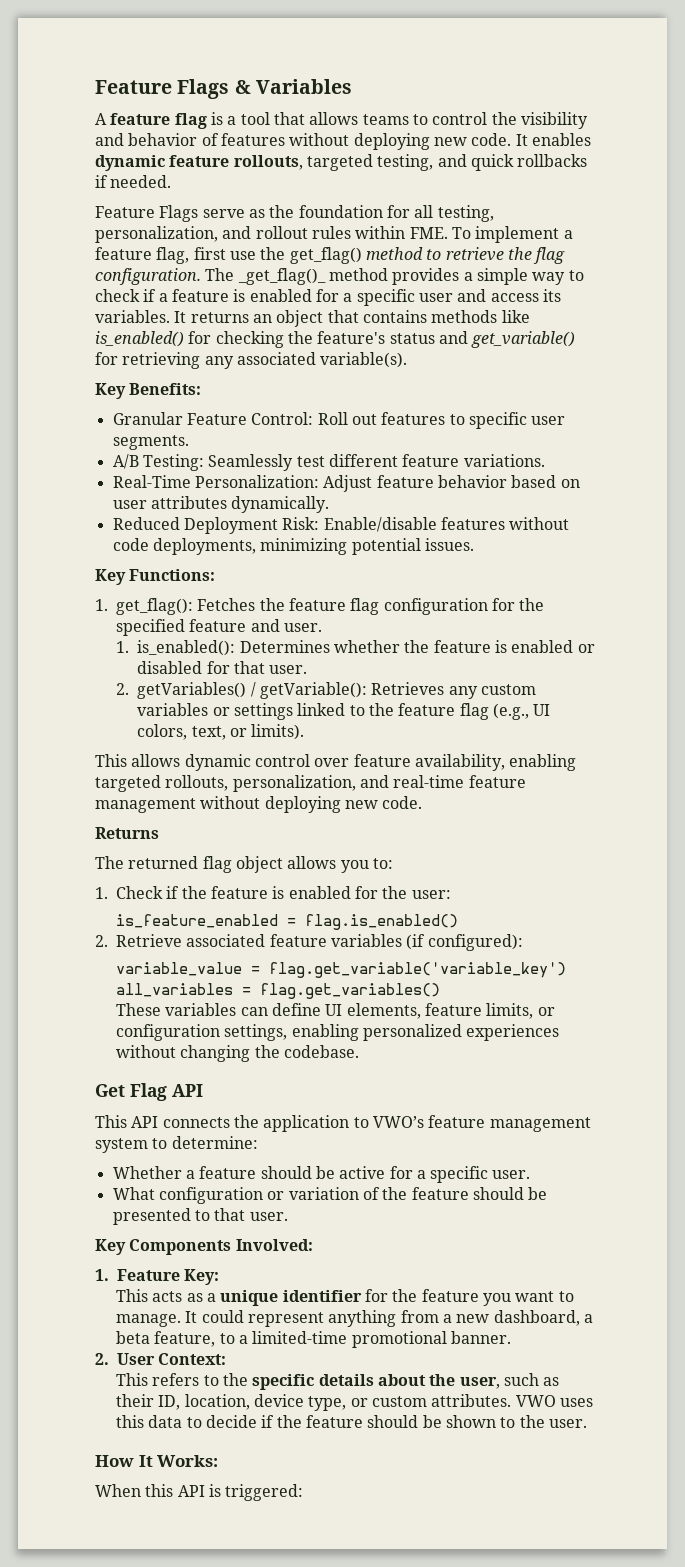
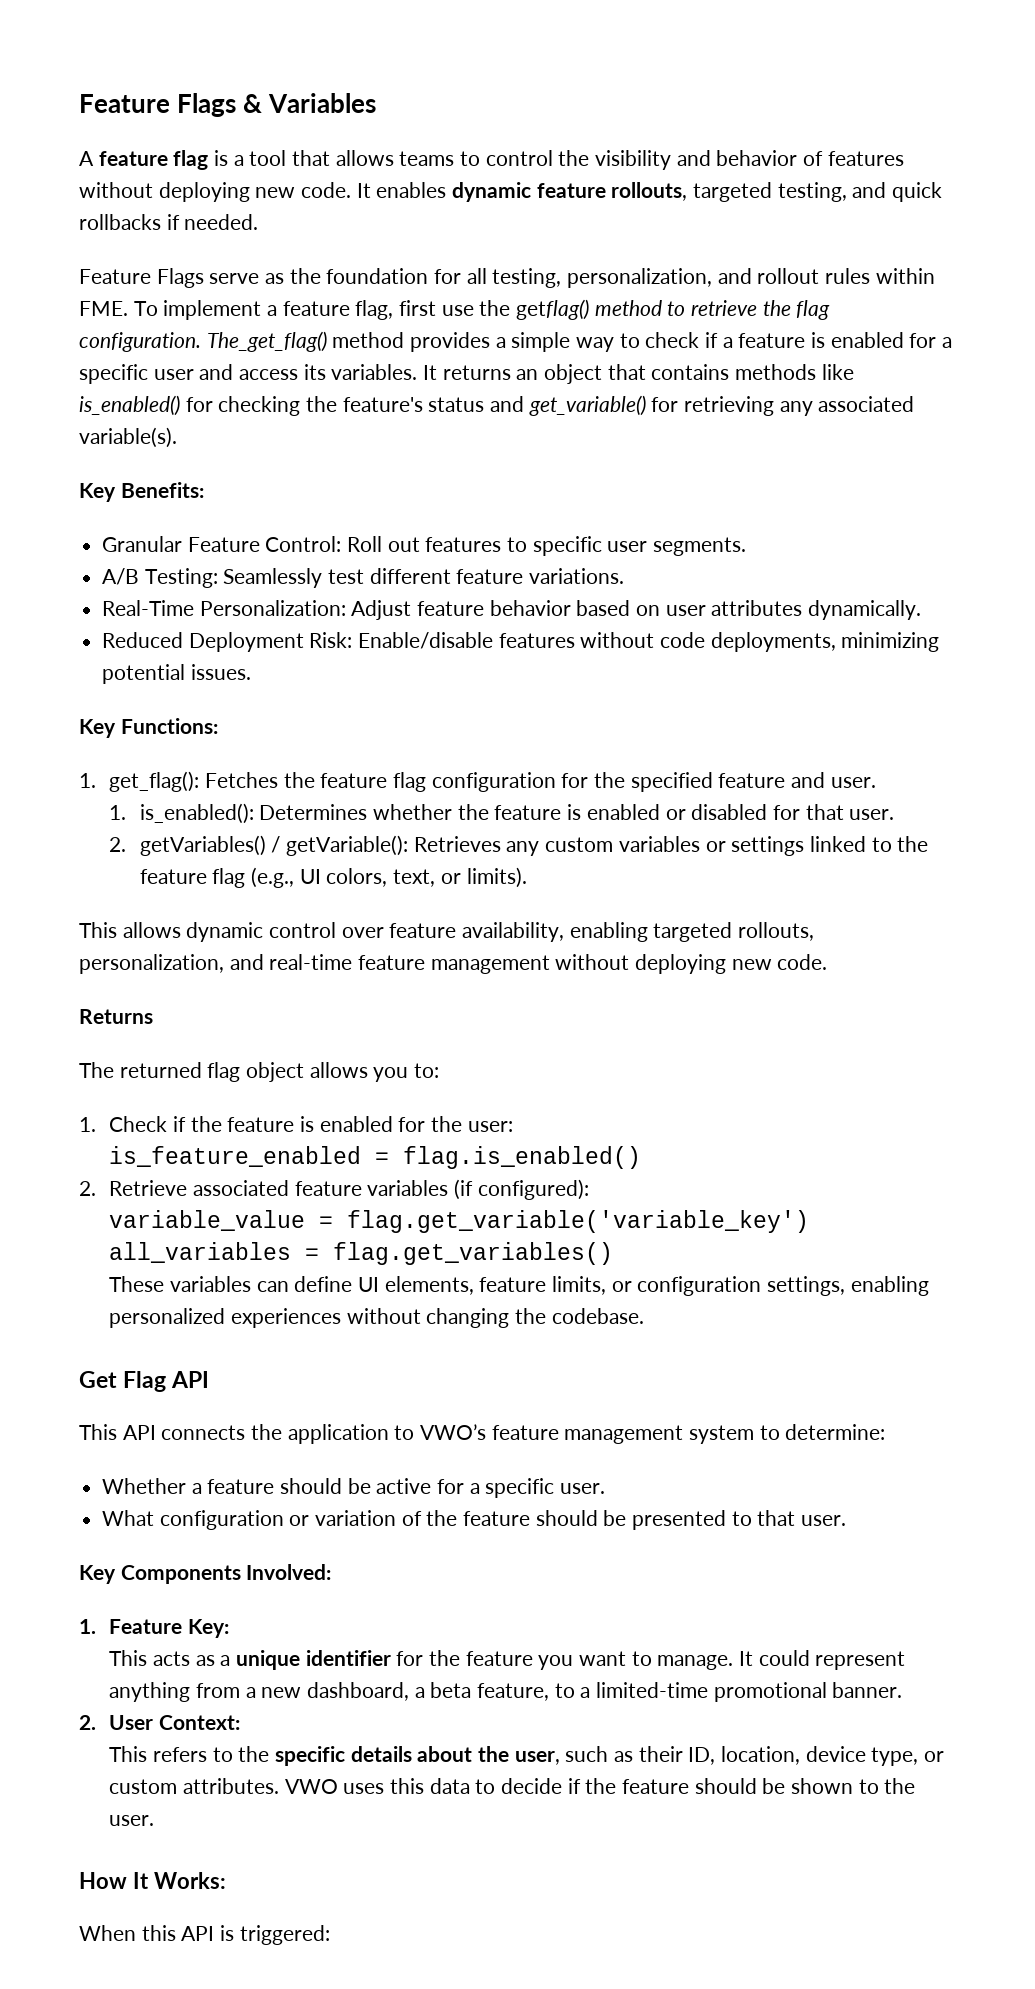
- Feature Flags serve as the foundation for all testing, personalization, and rollout rules within FME. To implement a feature flag, first use the get_flag() method to retrieve the flag configuration.
+ Feature Flags serve as the foundation for all testing, personalization, and rollout rules within FME. To implement a feature flag, first use the getflag() method to retrieve the flag configuration.
- The _get_flag()_ method provides a simple way to check if a feature is enabled for a specific user and access its variables.
+ The_get_flag() method provides a simple way to check if a feature is enabled for a specific user and access its variables.

